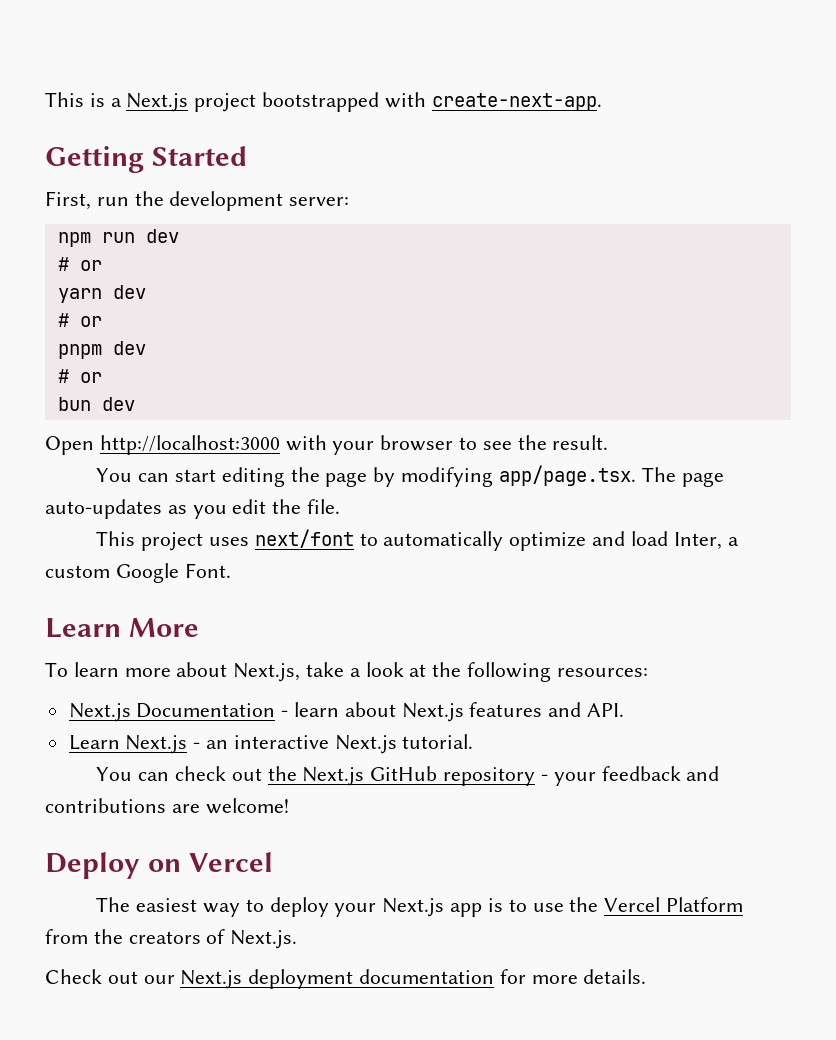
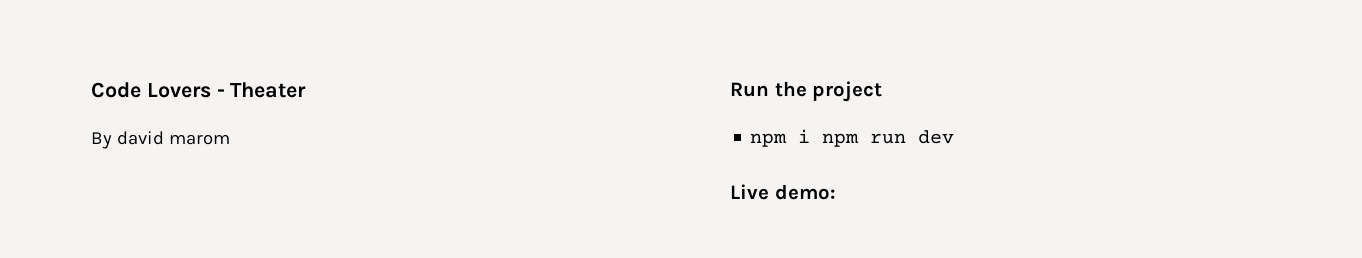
- This is a Next.js project bootstrapped with create-next-app.
- Getting Started
- First, run the development server:
- npm run dev
- # or
- yarn dev
- # or
- pnpm dev
- # or
- bun dev
- Open http://localhost:3000 with your browser to see the result.
- You can start editing the page by modifying app/page.tsx. The page auto-updates as you edit the file.
- This project uses next/font to automatically optimize and load Inter, a custom Google Font.
- Learn More
- To learn more about Next.js, take a look at the following resources:
- Next.js Documentation - learn about Next.js features and API.
- Learn Next.js - an interactive Next.js tutorial.
- You can check out the Next.js GitHub repository - your feedback and contributions are welcome!
- Deploy on Vercel
- The easiest way to deploy your Next.js app is to use the Vercel Platform from the creators of Next.js.
- Check out our Next.js deployment documentation for more details.
+ Code Lovers - Theater
+ By david marom
+ Run the project
+ npm i npm run dev
+ Live demo:

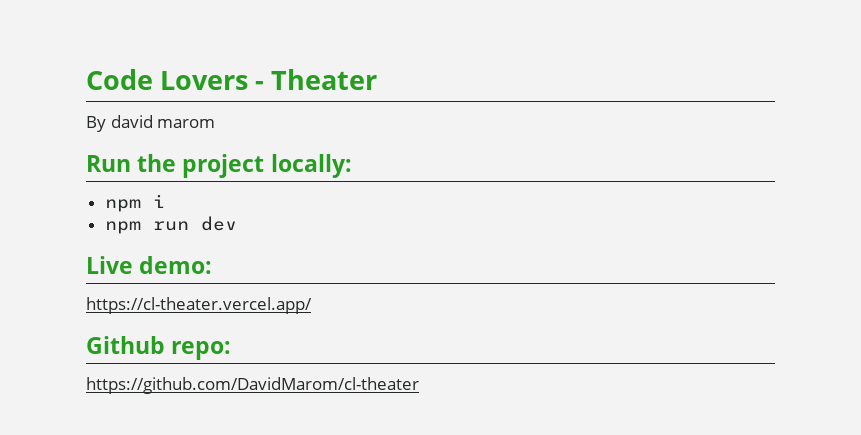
- Run the project
+ Run the project locally:
- npm i npm run dev
+ npm i
+ npm run dev
+ https://cl-theater.vercel.app/
+ Github repo:
+ https://github.com/DavidMarom/cl-theater

